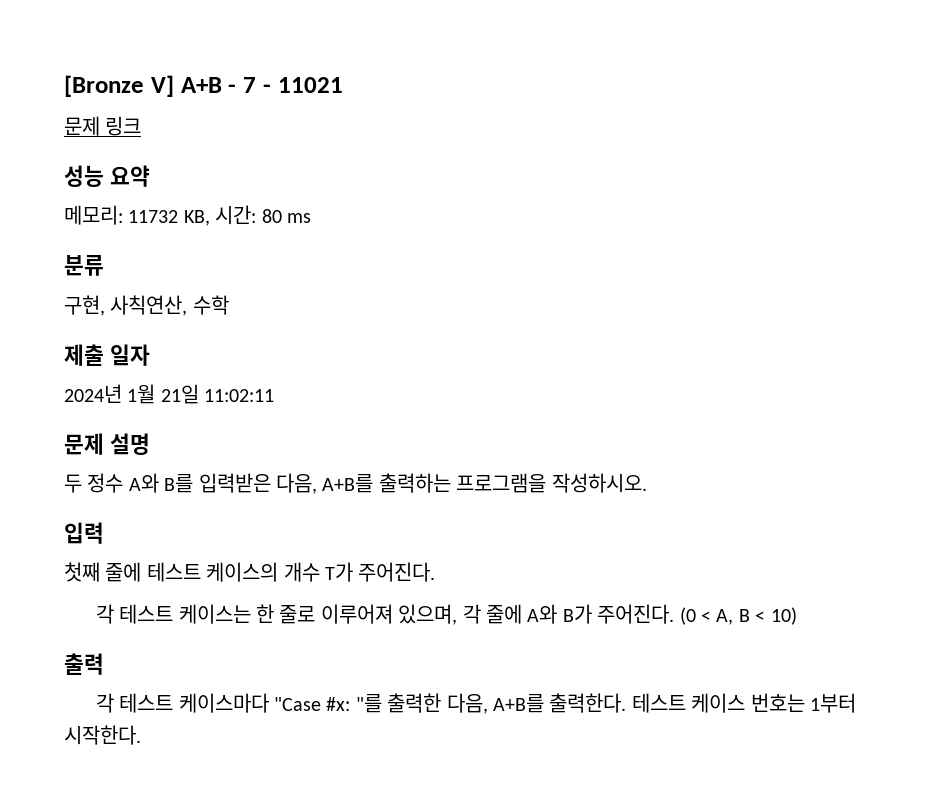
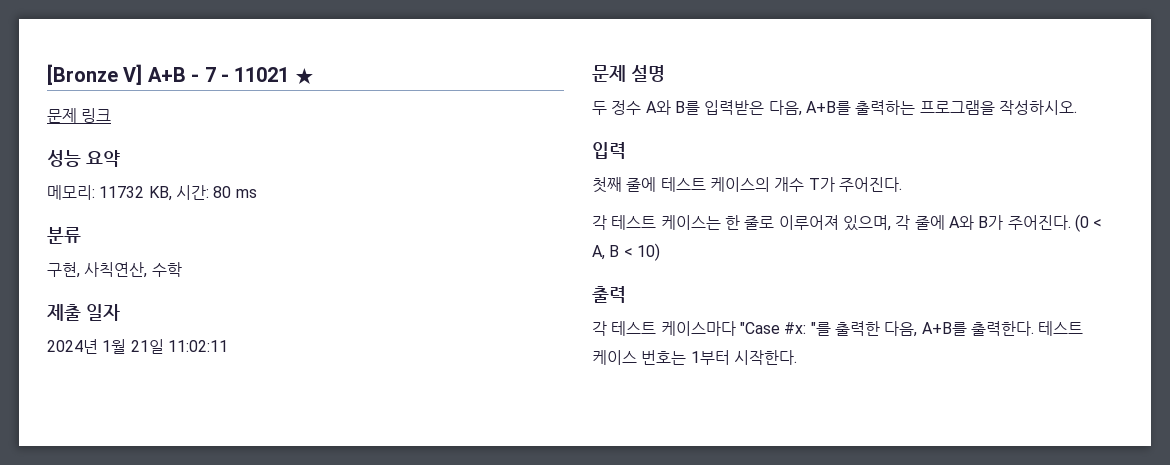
- [Bronze V] A+B - 7 - 11021
+ [Bronze V] A+B - 7 - 11021 ★

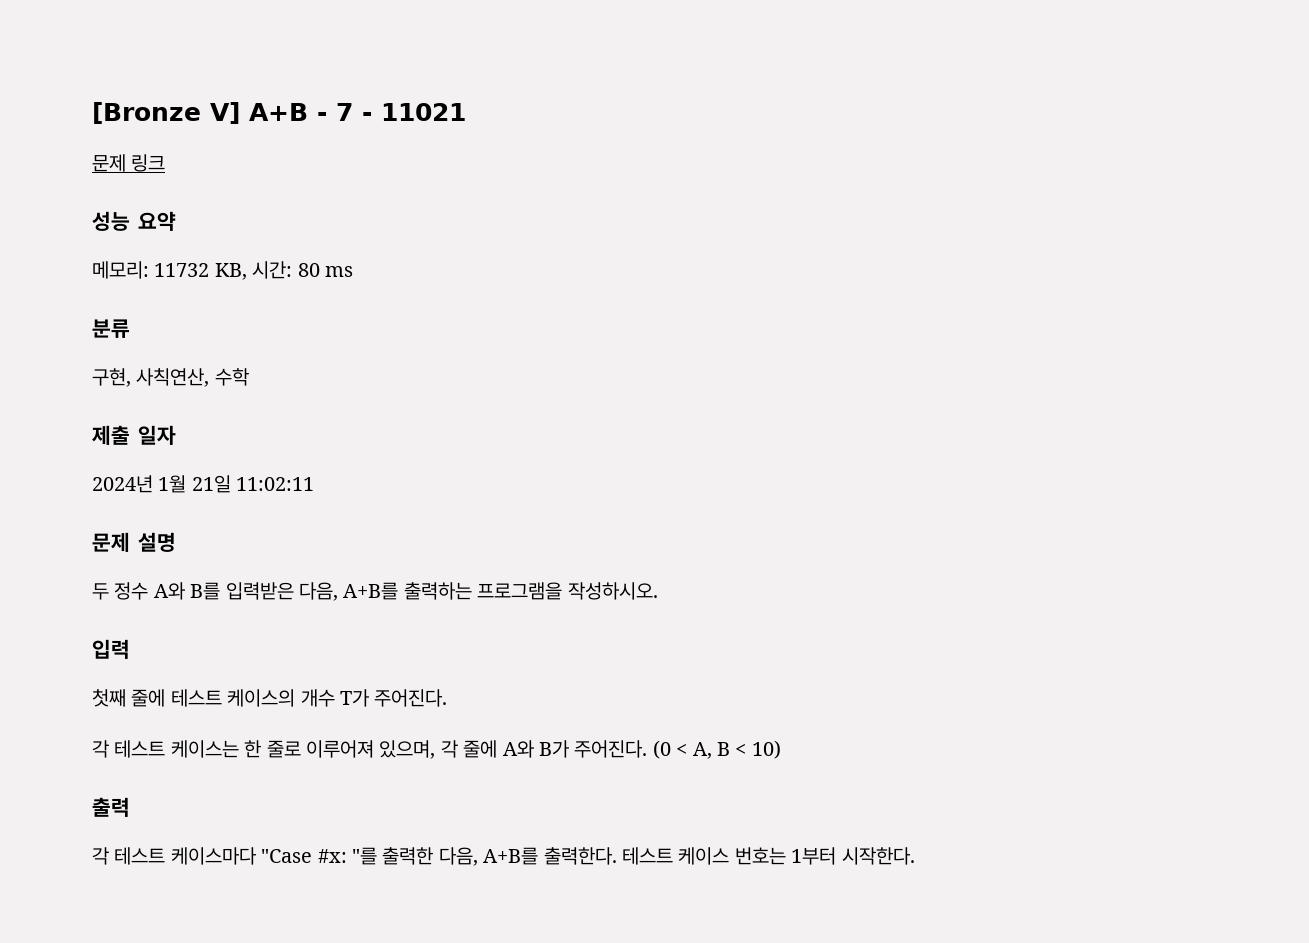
- [Bronze V] A+B - 7 - 11021 ★
+ [Bronze V] A+B - 7 - 11021

